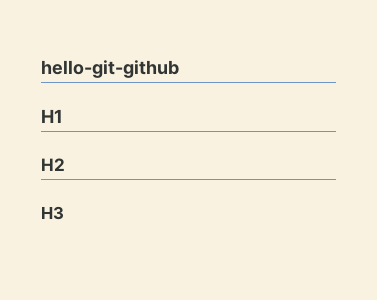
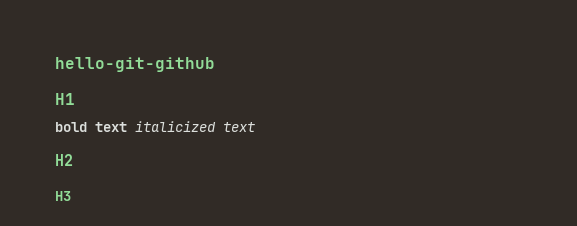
+ bold text italicized text

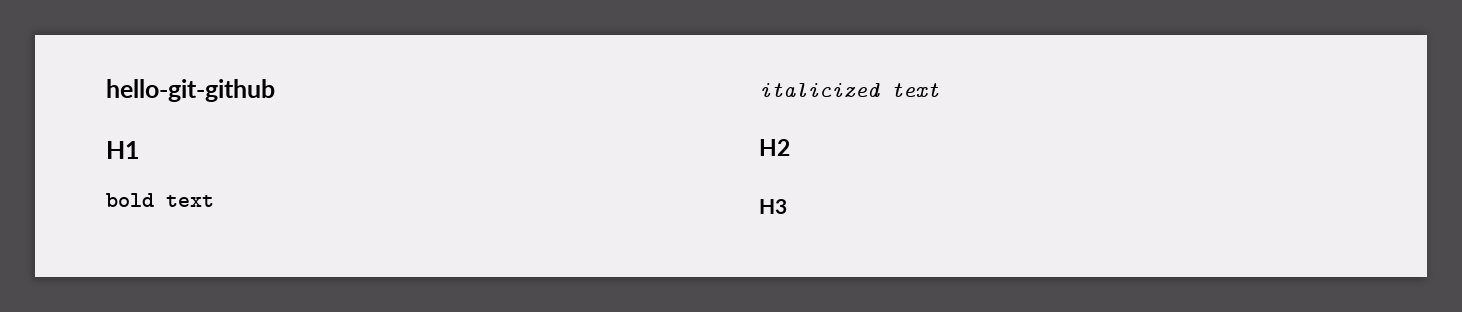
- bold text italicized text
+ bold text
+ italicized text

